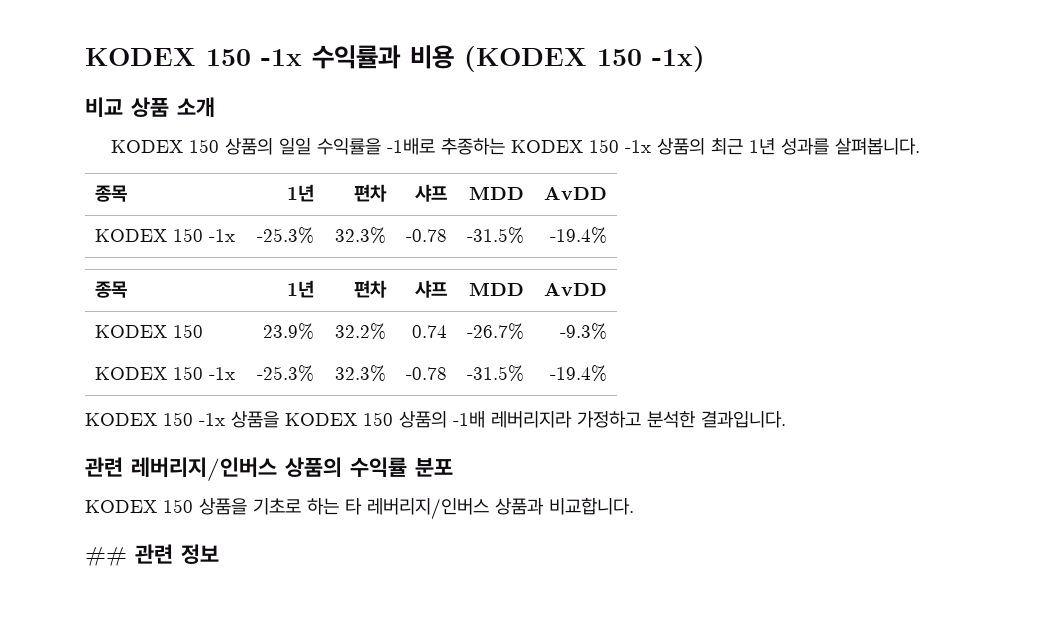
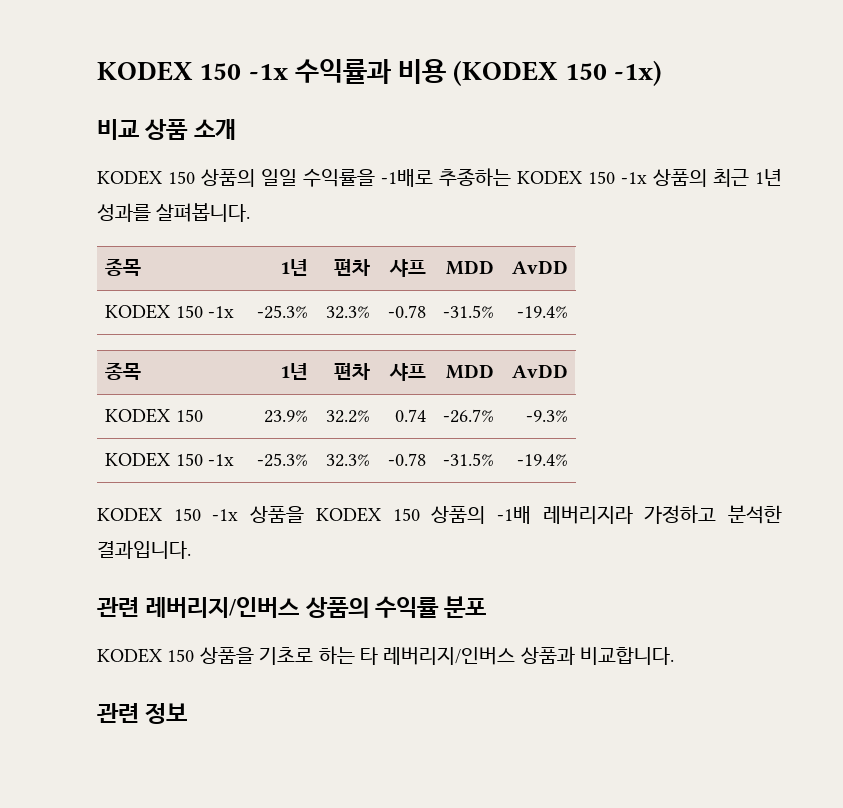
- ## 관련 정보
+ 관련 정보

